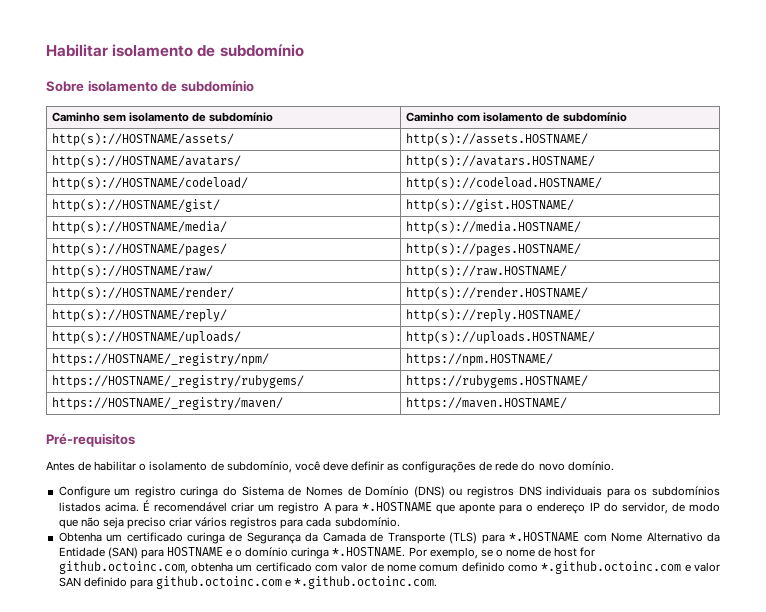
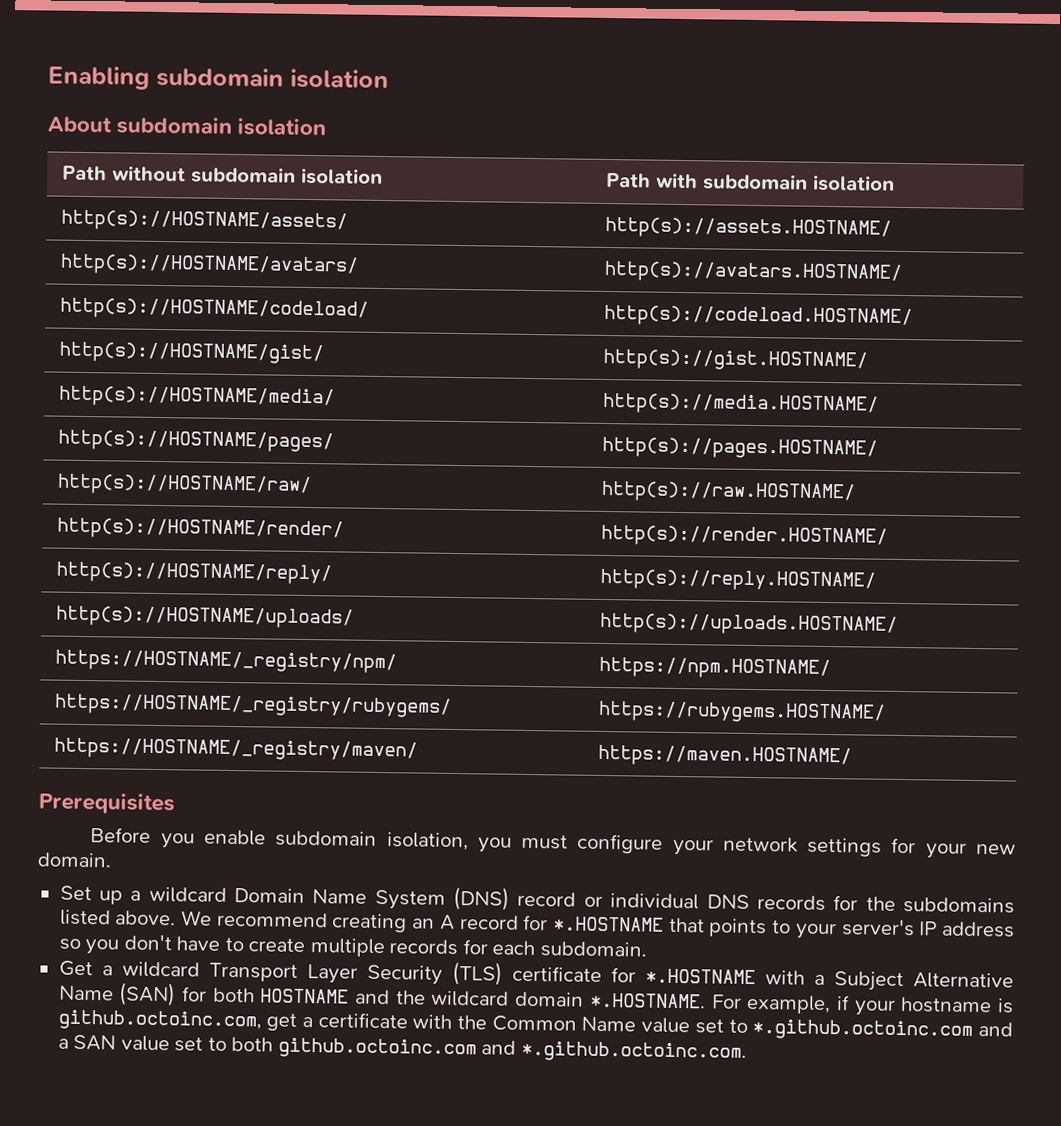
- Habilitar isolamento de subdomínio
- Sobre isolamento de subdomínio
- Caminho sem isolamento de subdomínio | Caminho com isolamento de subdomínio
+ Enabling subdomain isolation
+ About subdomain isolation
+ Path without subdomain isolation | Path with subdomain isolation
- Pré-requisitos
- Antes de habilitar o isolamento de subdomínio, você deve definir as configurações de rede do novo domínio.
- Configure um registro curinga do Sistema de Nomes de Domínio (DNS) ou registros DNS individuais para os subdomínios listados acima. É recomendável criar um registro A para *.HOSTNAME que aponte para o endereço IP do servidor, de modo que não seja preciso criar vários registros para cada subdomínio.
- Obtenha um certificado curinga de Segurança da Camada de Transporte (TLS) para *.HOSTNAME com Nome Alternativo da Entidade (SAN) para HOSTNAME e o domínio curinga *.HOSTNAME. Por exemplo, se o nome de host for github.octoinc.com, obtenha um certificado com valor de nome comum definido como *.github.octoinc.com e valor SAN definido para github.octoinc.com e *.github.octoinc.com.
+ Prerequisites
+ Before you enable subdomain isolation, you must configure your network settings for your new domain.
+ Set up a wildcard Domain Name System (DNS) record or individual DNS records for the subdomains listed above. We recommend creating an A record for *.HOSTNAME that points to your server's IP address so you don't have to create multiple records for each subdomain.
+ Get a wildcard Transport Layer Security (TLS) certificate for *.HOSTNAME with a Subject Alternative Name (SAN) for both HOSTNAME and the wildcard domain *.HOSTNAME. For example, if your hostname is github.octoinc.com, get a certificate with the Common Name value set to *.github.octoinc.com and a SAN value set to both github.octoinc.com and *.github.octoinc.com.

